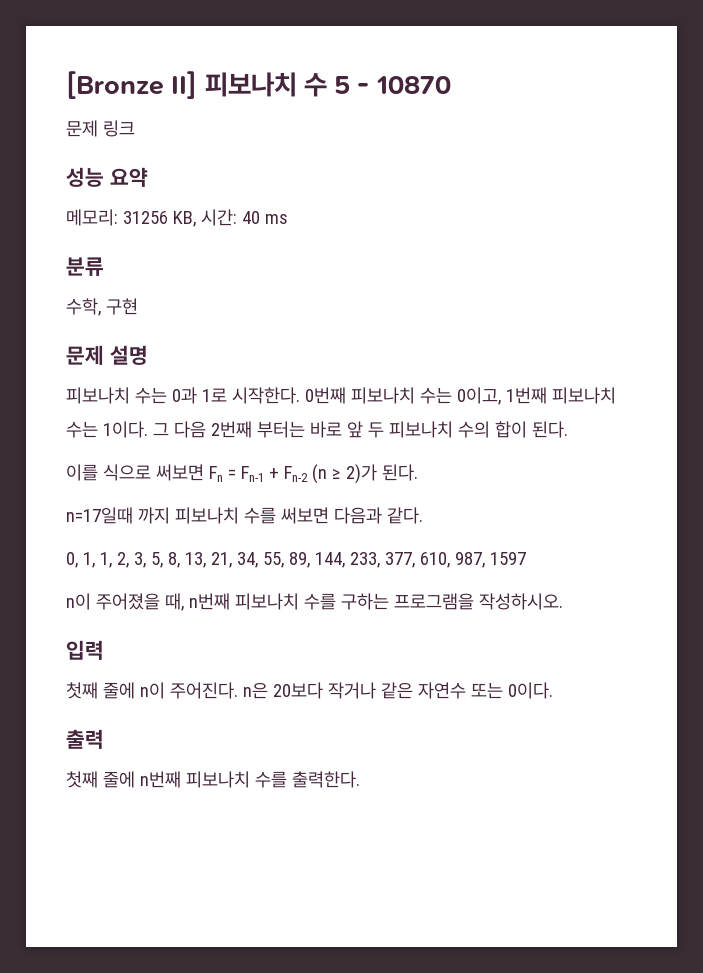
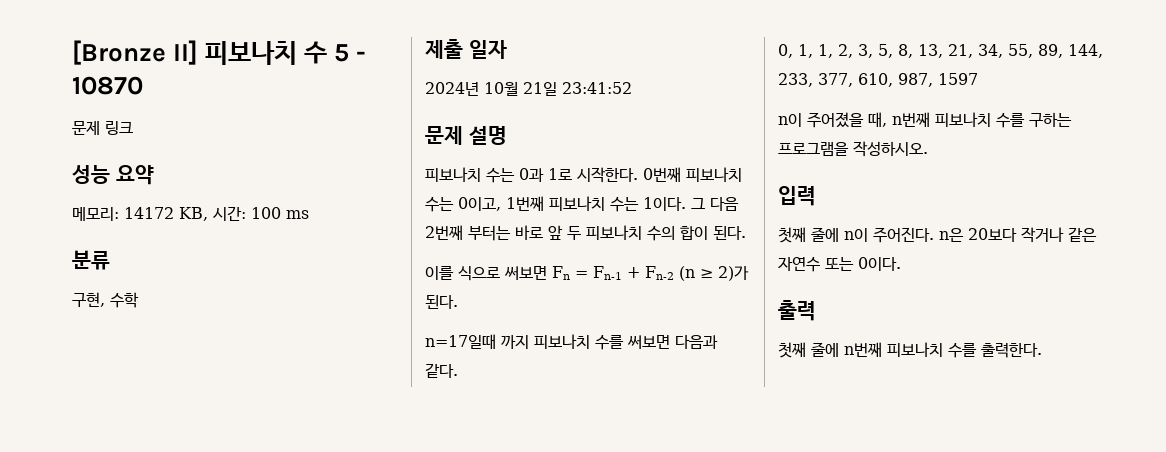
- 메모리: 31256 KB, 시간: 40 ms
+ 메모리: 14172 KB, 시간: 100 ms
- 수학, 구현
+ 구현, 수학
+ 제출 일자
+ 2024년 10월 21일 23:41:52

